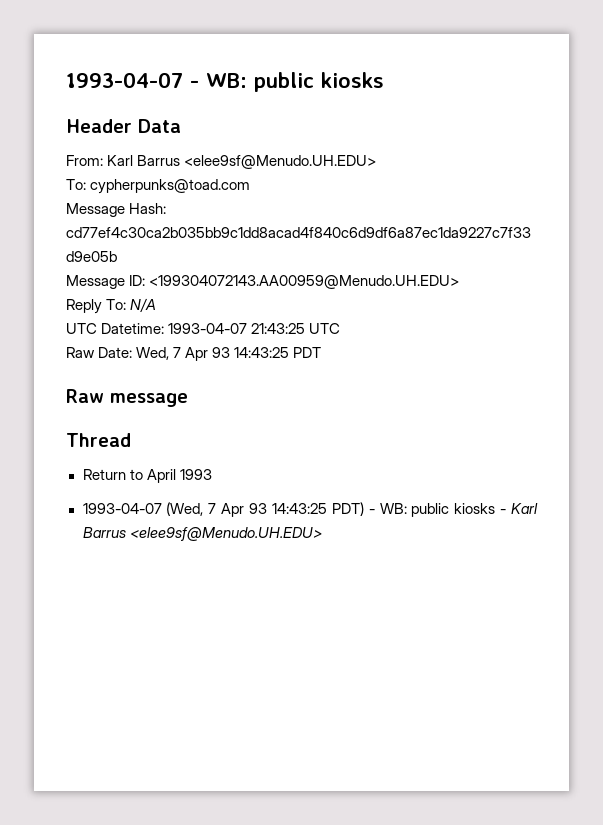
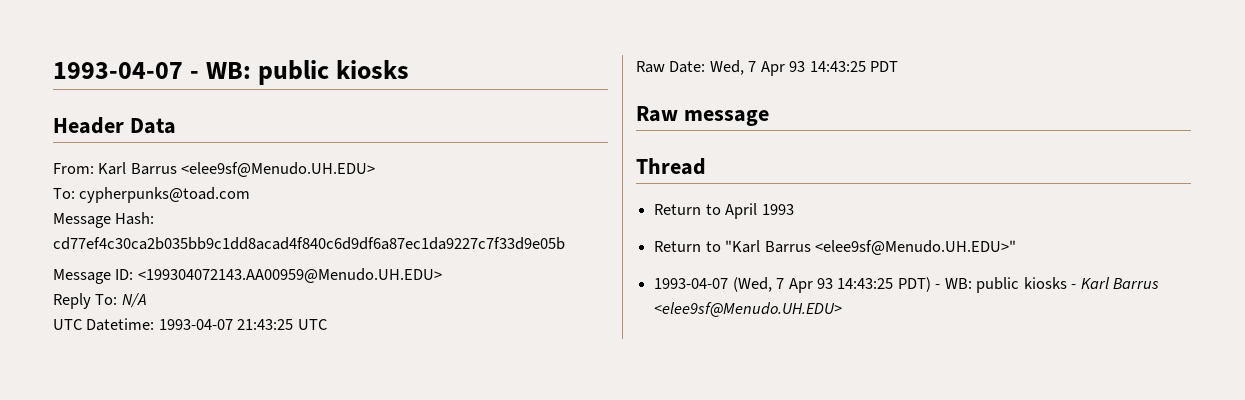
+ Return to "Karl Barrus <elee9sf@Menudo.UH.EDU>"

